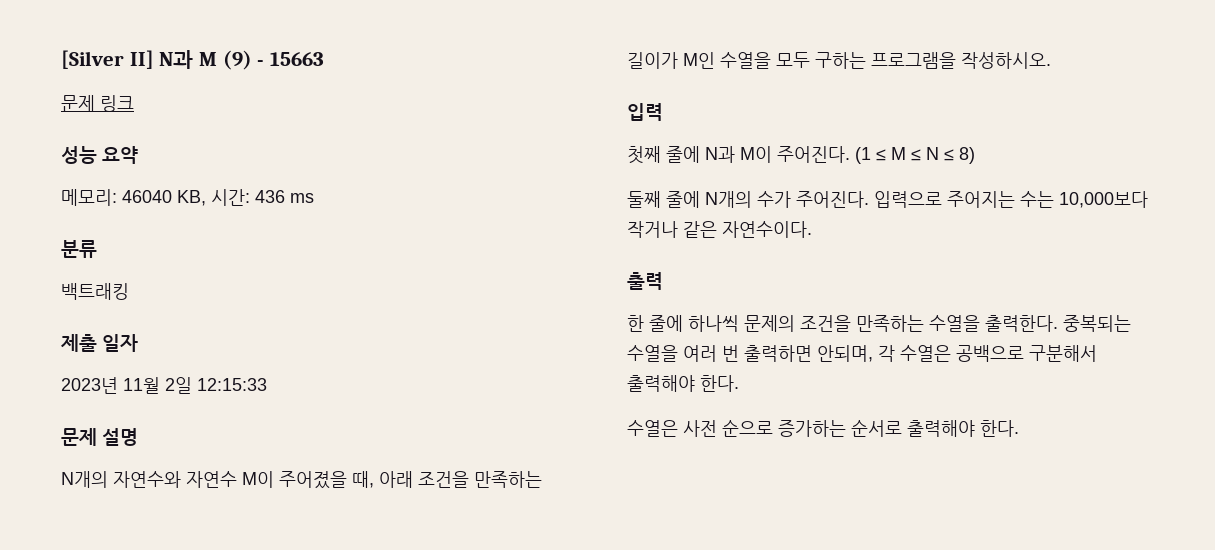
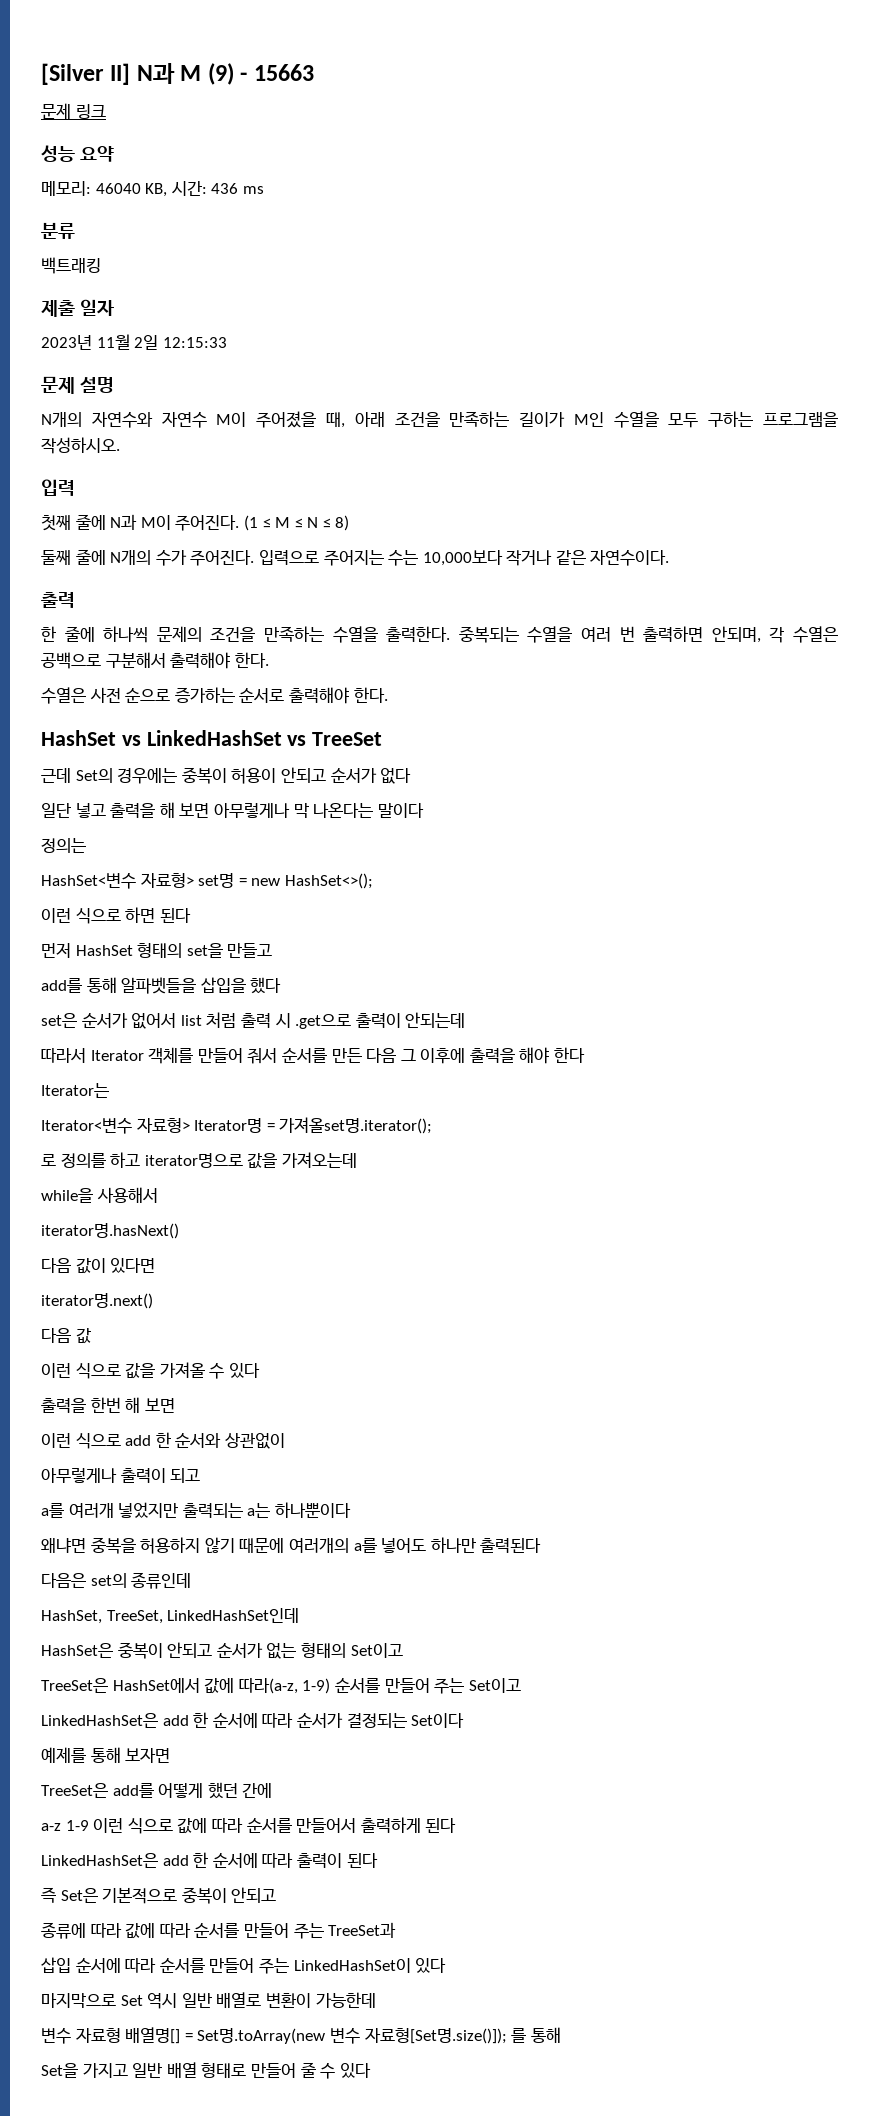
+ HashSet vs LinkedHashSet vs TreeSet
+ 근데 Set의 경우에는 중복이 허용이 안되고 순서가 없다
+ 일단 넣고 출력을 해 보면 아무렇게나 막 나온다는 말이다
+ 정의는
+ HashSet<변수 자료형> set명 = new HashSet<>();
+ 이런 식으로 하면 된다
+ 먼저 HashSet 형태의 set을 만들고
+ add를 통해 알파벳들을 삽입을 했다
+ set은 순서가 없어서 list 처럼 출력 시 .get으로 출력이 안되는데
+ 따라서 Iterator 객체를 만들어 줘서 순서를 만든 다음 그 이후에 출력을 해야 한다
+ Iterator는
+ Iterator<변수 자료형> Iterator명 = 가져올set명.iterator();
+ 로 정의를 하고 iterator명으로 값을 가져오는데
+ while을 사용해서
+ iterator명.hasNext()
+ 다음 값이 있다면
+ iterator명.next()
+ 다음 값
+ 이런 식으로 값을 가져올 수 있다
+ 출력을 한번 해 보면
+ 이런 식으로 add 한 순서와 상관없이
+ 아무렇게나 출력이 되고
+ a를 여러개 넣었지만 출력되는 a는 하나뿐이다
+ 왜냐면 중복을 허용하지 않기 때문에 여러개의 a를 넣어도 하나만 출력된다
+ 다음은 set의 종류인데
+ HashSet, TreeSet, LinkedHashSet인데
+ HashSet은 중복이 안되고 순서가 없는 형태의 Set이고
+ TreeSet은 HashSet에서 값에 따라(a-z, 1-9) 순서를 만들어 주는 Set이고
+ LinkedHashSet은 add 한 순서에 따라 순서가 결정되는 Set이다
+ 예제를 통해 보자면
+ TreeSet은 add를 어떻게 했던 간에
+ a-z 1-9 이런 식으로 값에 따라 순서를 만들어서 출력하게 된다
+ LinkedHashSet은 add 한 순서에 따라 출력이 된다
+ 즉 Set은 기본적으로 중복이 안되고
+ 종류에 따라 값에 따라 순서를 만들어 주는 TreeSet과
+ 삽입 순서에 따라 순서를 만들어 주는 LinkedHashSet이 있다
+ 마지막으로 Set 역시 일반 배열로 변환이 가능한데
+ 변수 자료형 배열명[] = Set명.toArray(new 변수 자료형[Set명.size()]); 를 통해
+ Set을 가지고 일반 배열 형태로 만들어 줄 수 있다

